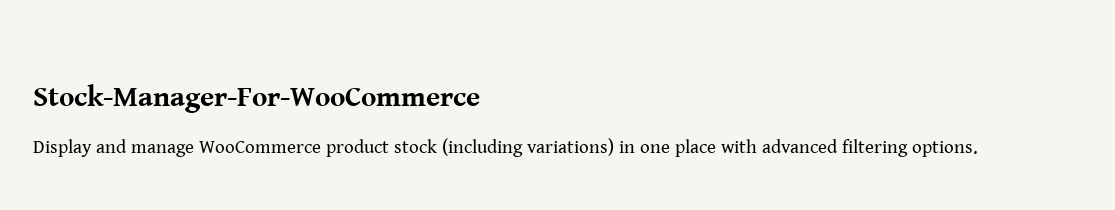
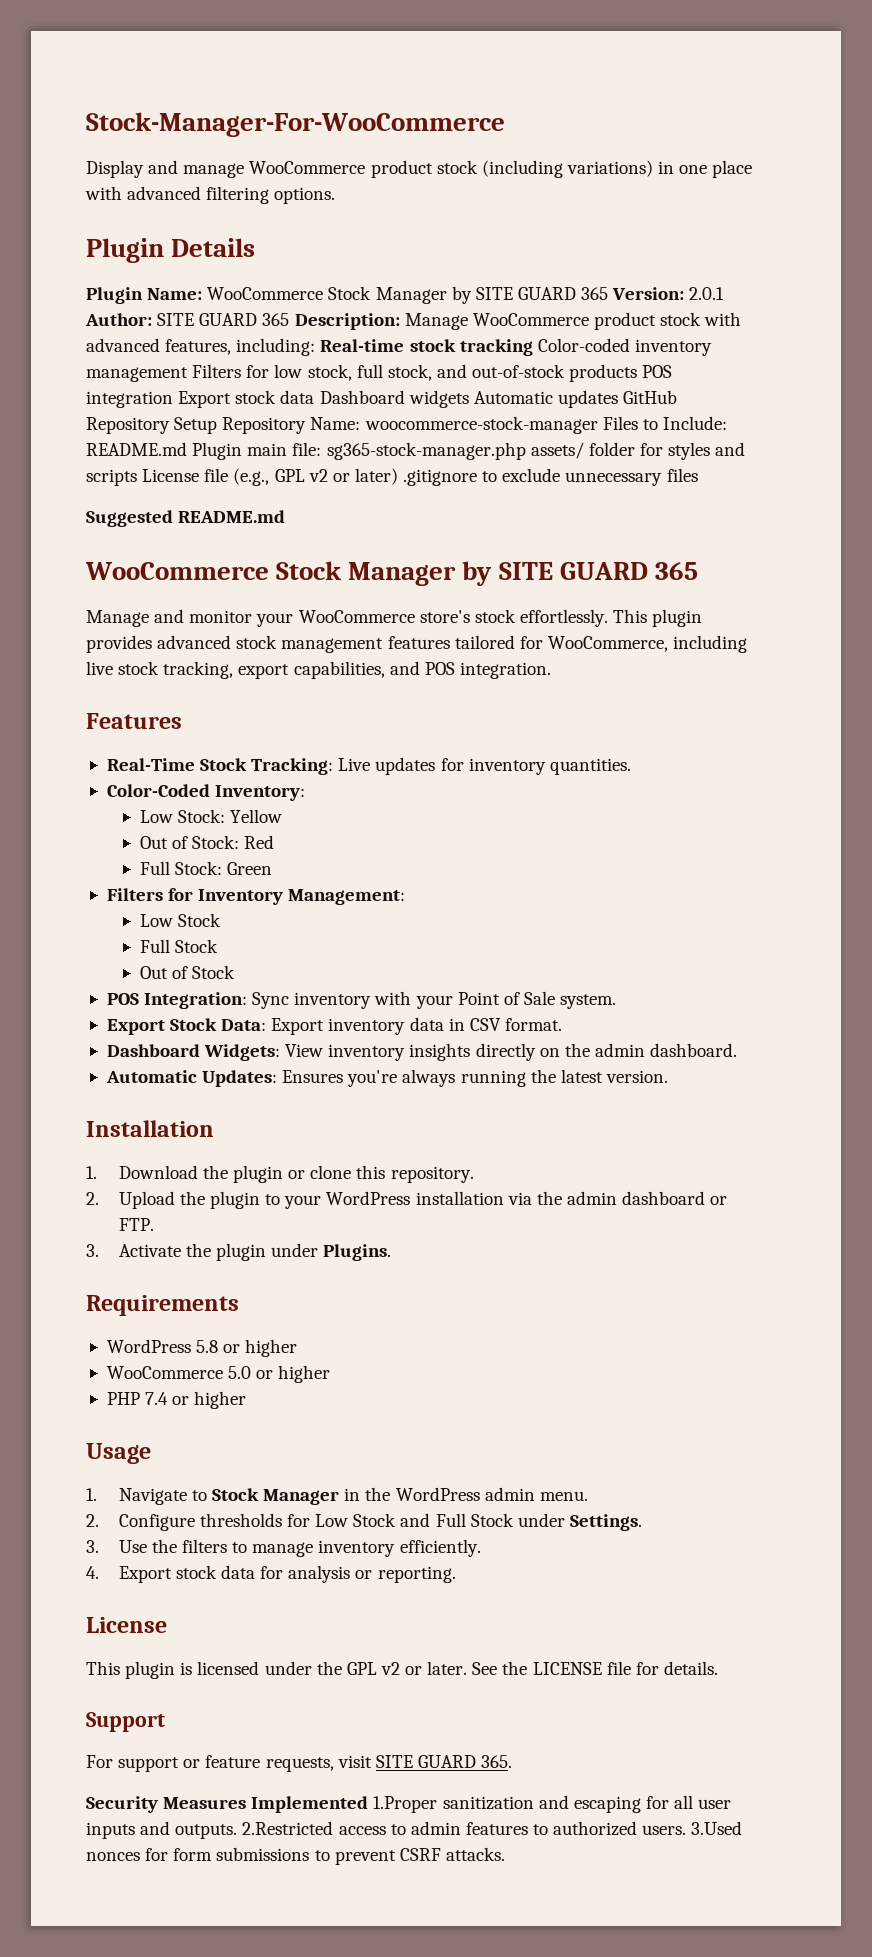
+ Plugin Details
+ Plugin Name: WooCommerce Stock Manager by SITE GUARD 365 Version: 2.0.1 Author: SITE GUARD 365 Description: Manage WooCommerce product stock with advanced features, including: Real-time stock tracking Color-coded inventory management Filters for low stock, full stock, and out-of-stock products POS integration Export stock data Dashboard widgets Automatic updates GitHub Repository Setup Repository Name: woocommerce-stock-manager Files to Include: README.md Plugin main file: sg365-stock-manager.php assets/ folder for styles and scripts License file (e.g., GPL v2 or later) .gitignore to exclude unnecessary files
+ Suggested README.md
+ WooCommerce Stock Manager by SITE GUARD 365
+ Manage and monitor your WooCommerce store's stock effortlessly. This plugin provides advanced stock management features tailored for WooCommerce, including live stock tracking, export capabilities, and POS integration.
+ Features
+ Real-Time Stock Tracking: Live updates for inventory quantities.
+ Color-Coded Inventory:
+ Low Stock: Yellow
+ Out of Stock: Red
+ Full Stock: Green
+ Filters for Inventory Management:
+ Low Stock
+ Full Stock
+ Out of Stock
+ POS Integration: Sync inventory with your Point of Sale system.
+ Export Stock Data: Export inventory data in CSV format.
+ Dashboard Widgets: View inventory insights directly on the admin dashboard.
+ Automatic Updates: Ensures you're always running the latest version.
+ Installation
+ 1. Download the plugin or clone this repository.
+ 2. Upload the plugin to your WordPress installation via the admin dashboard or FTP.
+ 3. Activate the plugin under Plugins.
+ Requirements
+ WordPress 5.8 or higher
+ WooCommerce 5.0 or higher
+ PHP 7.4 or higher
+ Usage
+ 1. Navigate to Stock Manager in the WordPress admin menu.
+ 2. Configure thresholds for Low Stock and Full Stock under Settings.
+ 3. Use the filters to manage inventory efficiently.
+ 4. Export stock data for analysis or reporting.
+ License
+ This plugin is licensed under the GPL v2 or later. See the LICENSE file for details.
+ Support
+ For support or feature requests, visit SITE GUARD 365.
+ Security Measures Implemented 1.Proper sanitization and escaping for all user inputs and outputs. 2.Restricted access to admin features to authorized users. 3.Used nonces for form submissions to prevent CSRF attacks.

